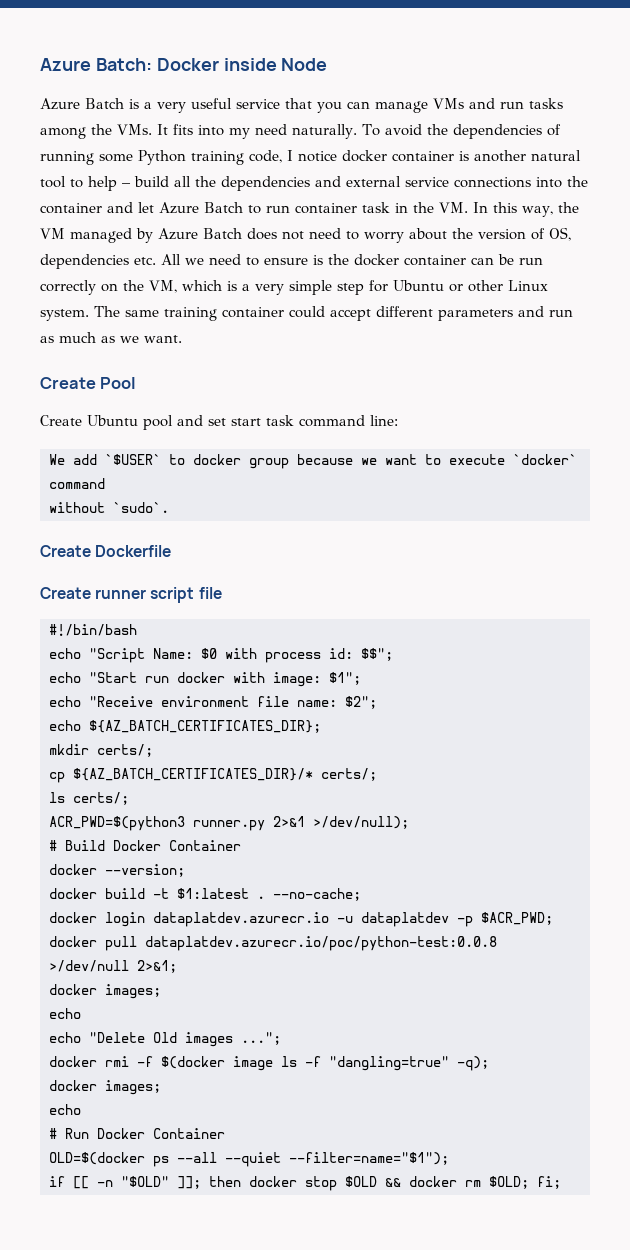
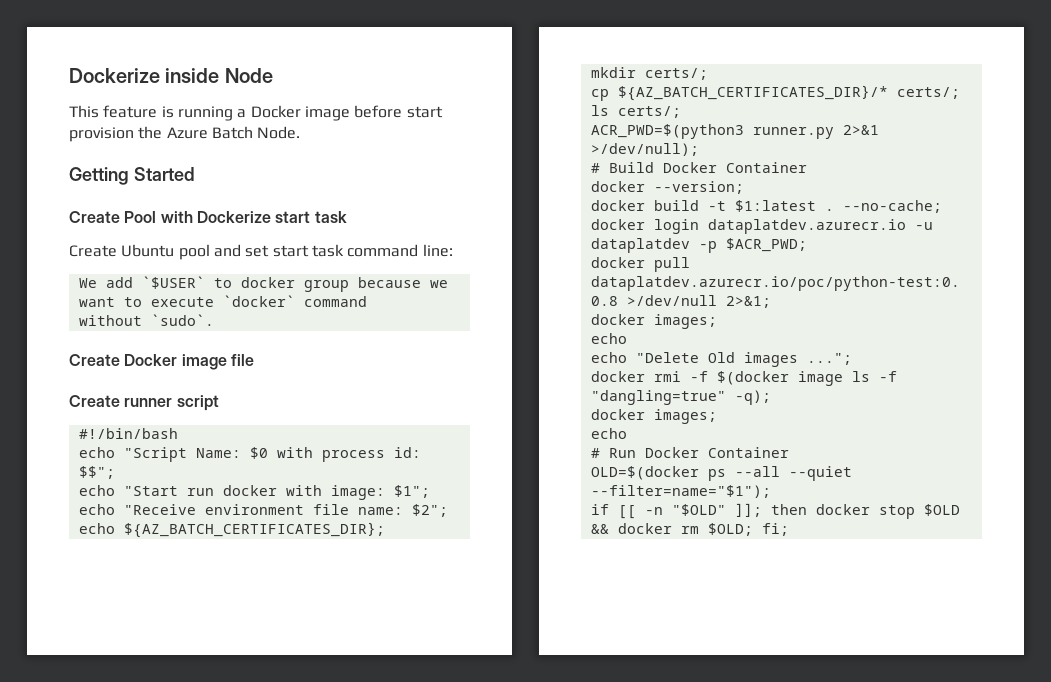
- Azure Batch: Docker inside Node
+ Dockerize inside Node
- Azure Batch is a very useful service that you can manage VMs and run tasks among the VMs. It fits into my need naturally. To avoid the dependencies of running some Python training code, I notice docker container is another natural tool to help – build all the dependencies and external service connections into the container and let Azure Batch to run container task in the VM. In this way, the VM managed by Azure Batch does not need to worry about the version of OS, dependencies etc. All we need to ensure is the docker container can be run correctly on the VM, which is a very simple step for Ubuntu or other Linux system. The same training container could accept different parameters and run as much as we want.
- Create Pool
+ This feature is running a Docker image before start provision the Azure Batch Node.
+ Getting Started
+ Create Pool with Dockerize start task
- Create Dockerfile
+ Create Docker image file
- Create runner script file
+ Create runner script

